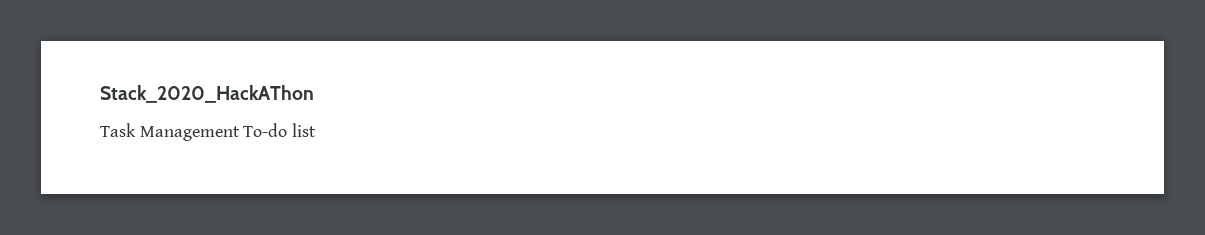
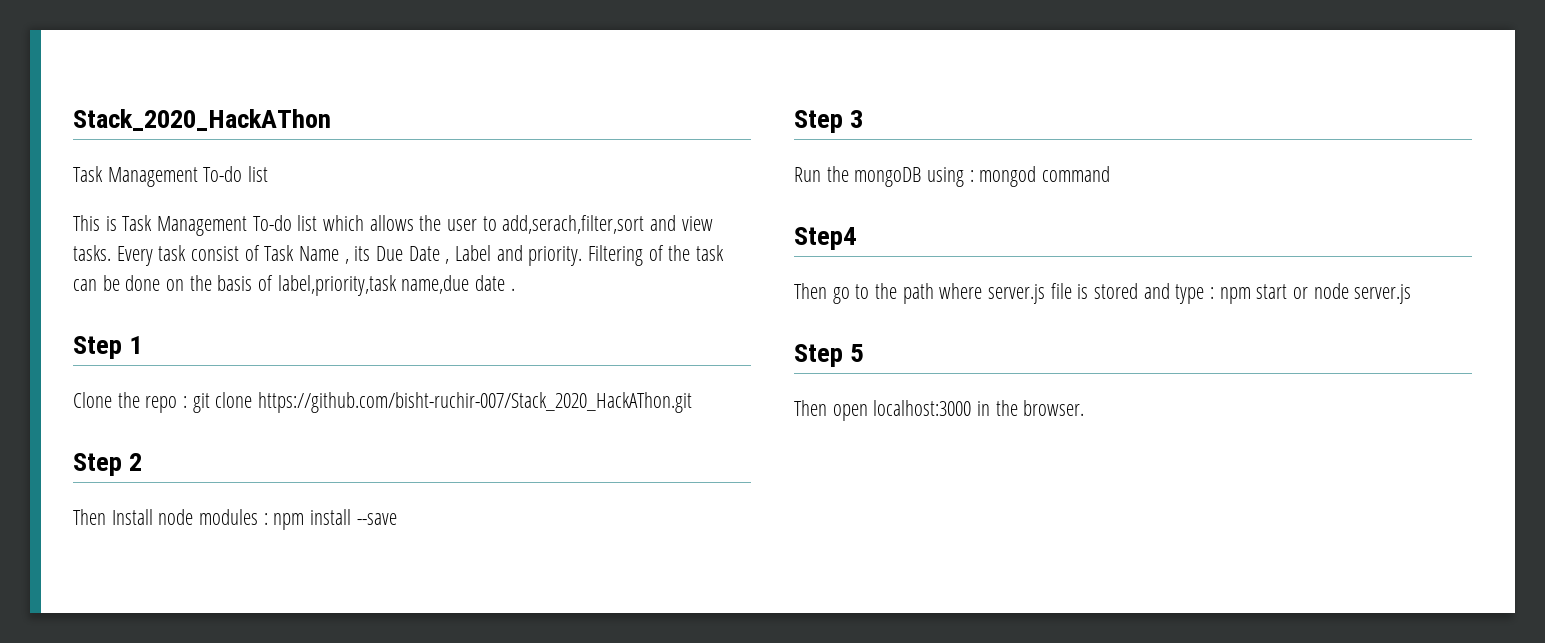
+ This is Task Management To-do list which allows the user to add,serach,filter,sort and view tasks. Every task consist of Task Name , its Due Date , Label and priority. Filtering of the task can be done on the basis of label,priority,task name,due date .
+ Step 1
+ Clone the repo : git clone https://github.com/bisht-ruchir-007/Stack_2020_HackAThon.git
+ Step 2
+ Then Install node modules : npm install --save
+ Step 3
+ Run the mongoDB using : mongod command
+ Step4
+ Then go to the path where server.js file is stored and type : npm start or node server.js
+ Step 5
+ Then open localhost:3000 in the browser.

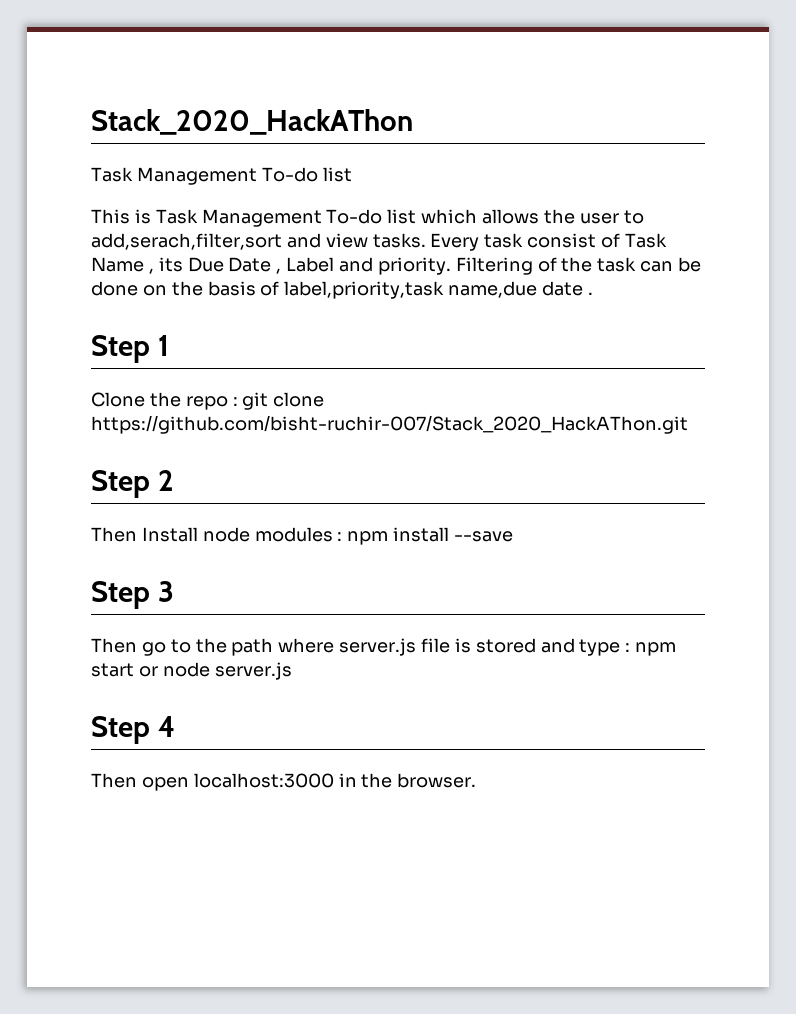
- Run the mongoDB using : mongod command
- Step4
- Step 5
+ Step 4

